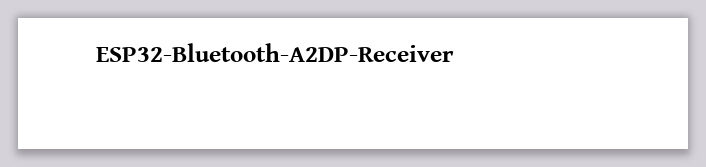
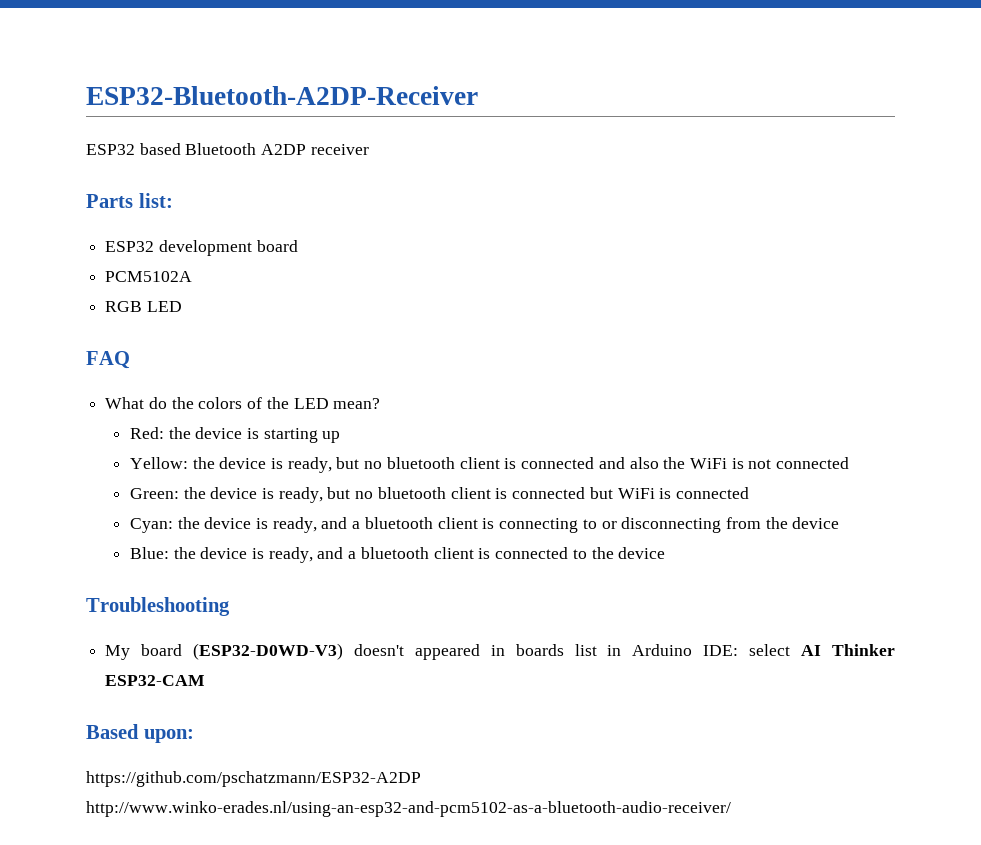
+ ESP32 based Bluetooth A2DP receiver
+ Parts list:
+ ESP32 development board
+ PCM5102A
+ RGB LED
+ FAQ
+ What do the colors of the LED mean?
+ Red: the device is starting up
+ Yellow: the device is ready, but no bluetooth client is connected and also the WiFi is not connected
+ Green: the device is ready, but no bluetooth client is connected but WiFi is connected
+ Cyan: the device is ready, and a bluetooth client is connecting to or disconnecting from the device
+ Blue: the device is ready, and a bluetooth client is connected to the device
+ Troubleshooting
+ My board (ESP32-D0WD-V3) doesn't appeared in boards list in Arduino IDE: select AI Thinker ESP32-CAM
+ Based upon:
+ https://github.com/pschatzmann/ESP32-A2DP http://www.winko-erades.nl/using-an-esp32-and-pcm5102-as-a-bluetooth-audio-receiver/

